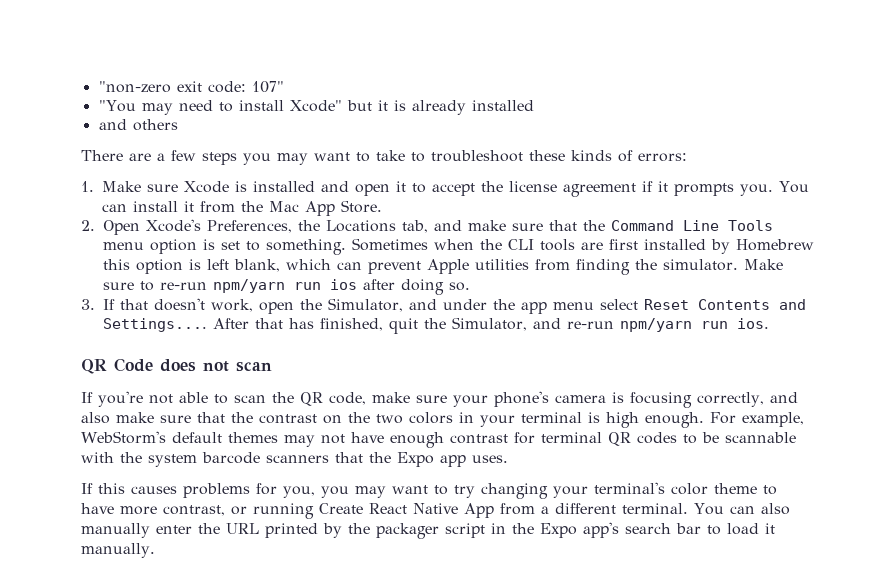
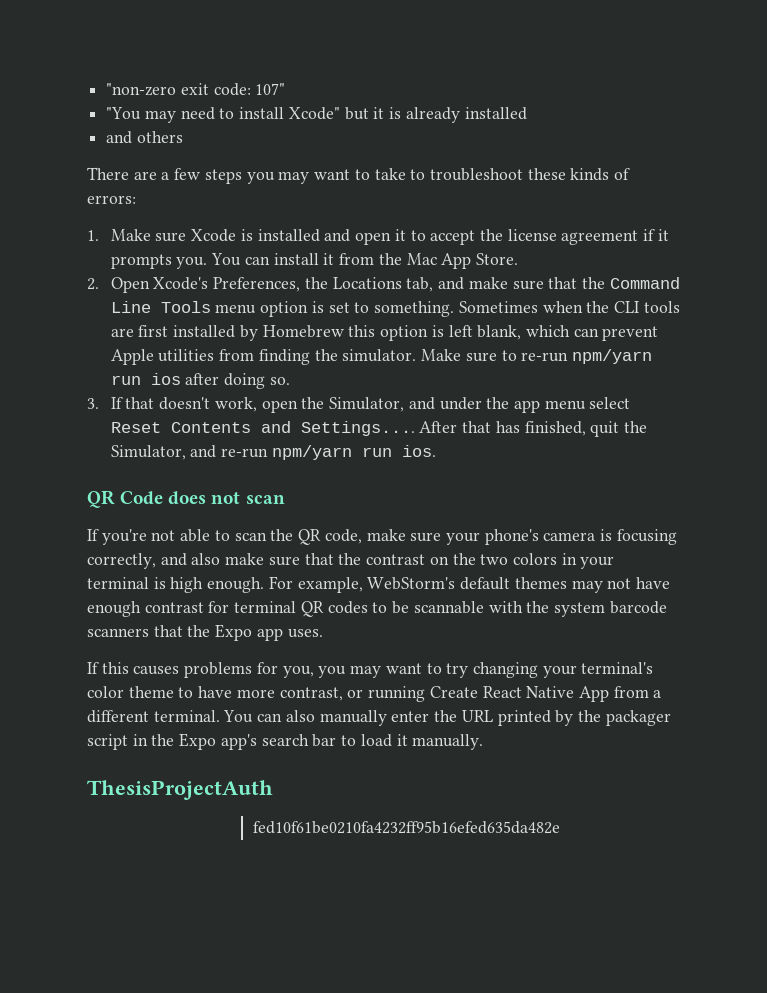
+ ThesisProjectAuth
+ fed10f61be0210fa4232ff95b16efed635da482e

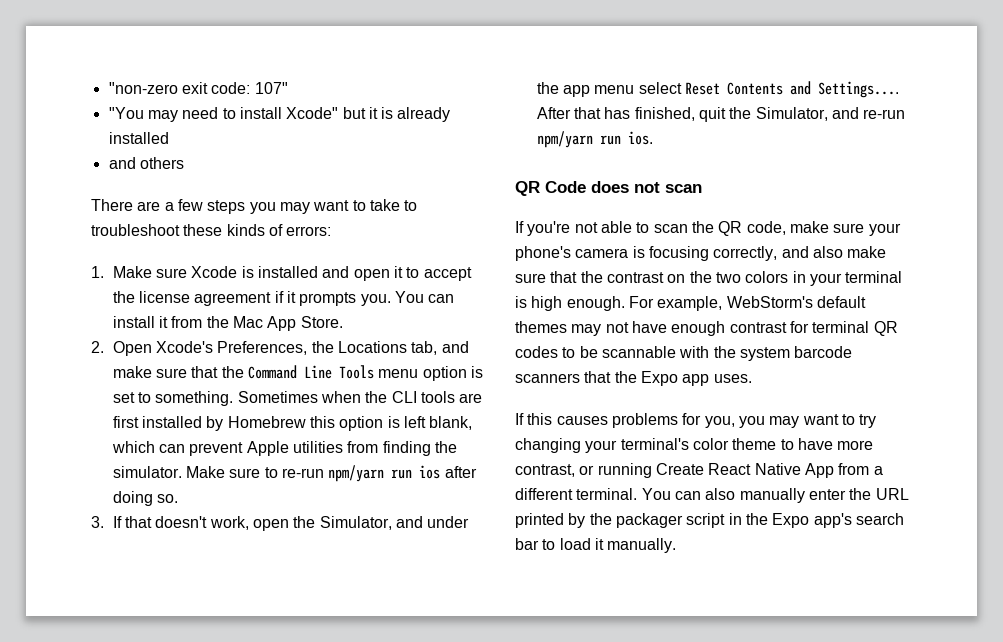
- ThesisProjectAuth
- fed10f61be0210fa4232ff95b16efed635da482e

